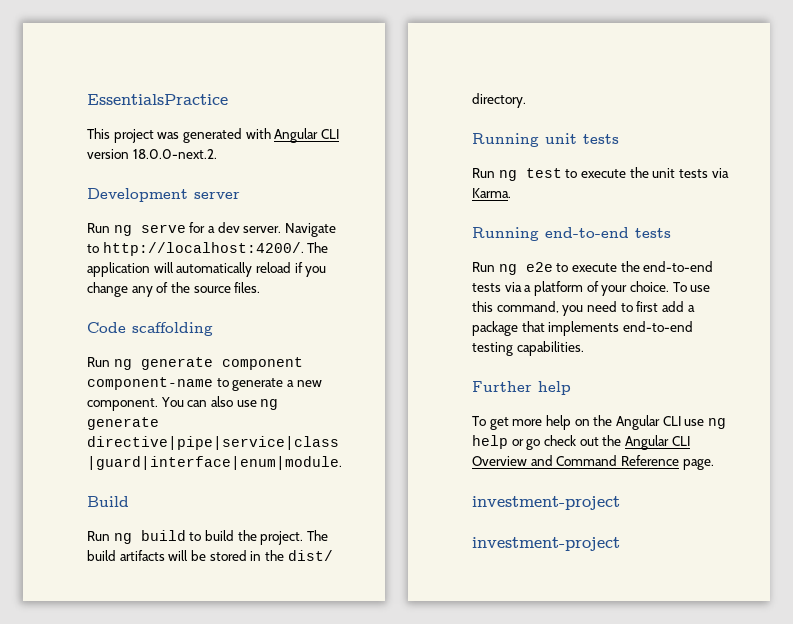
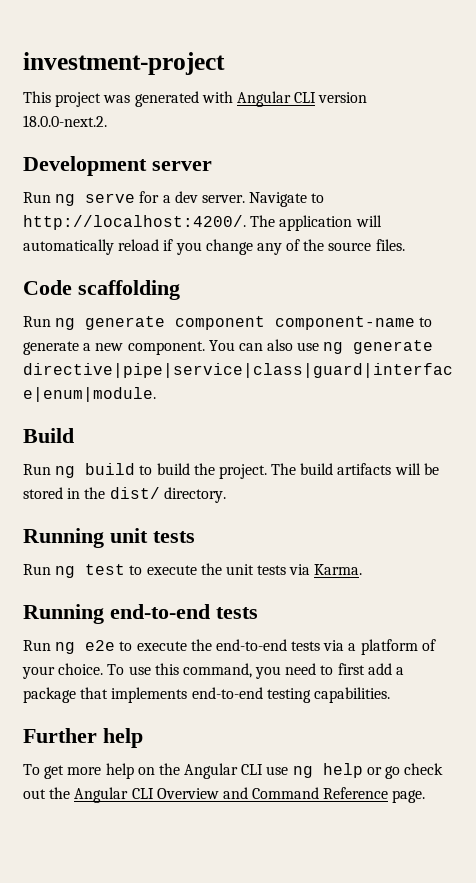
- EssentialsPractice
+ investment-project
  To get more help on the Angular CLI use ng help or go check out the Angular CLI Overview and Command Reference page.
- investment-project
- investment-project

